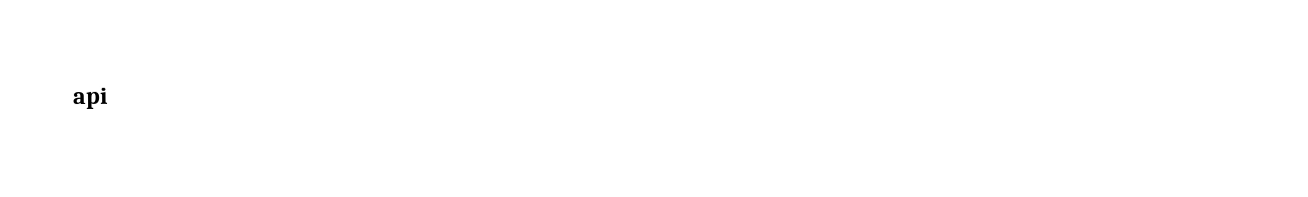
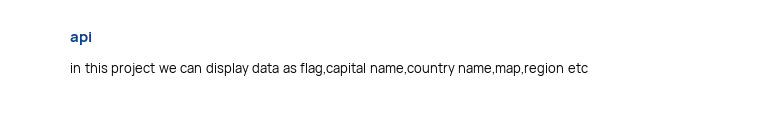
+ in this project we can display data as flag,capital name,country name,map,region etc

